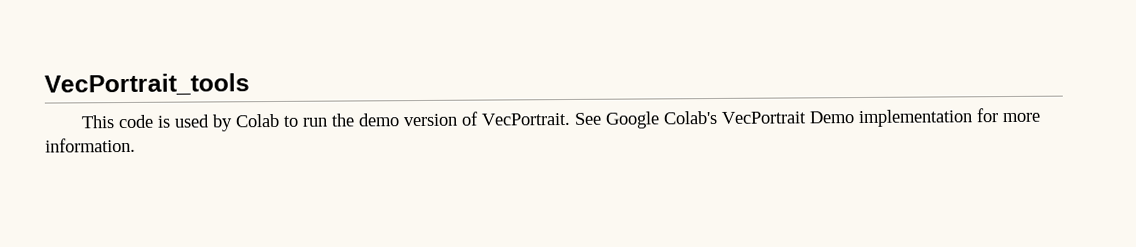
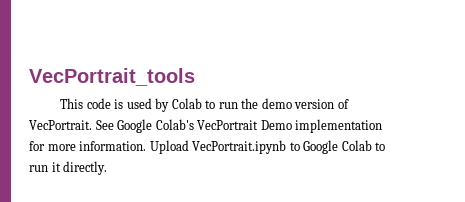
+ Upload VecPortrait.ipynb to Google Colab to run it directly.

